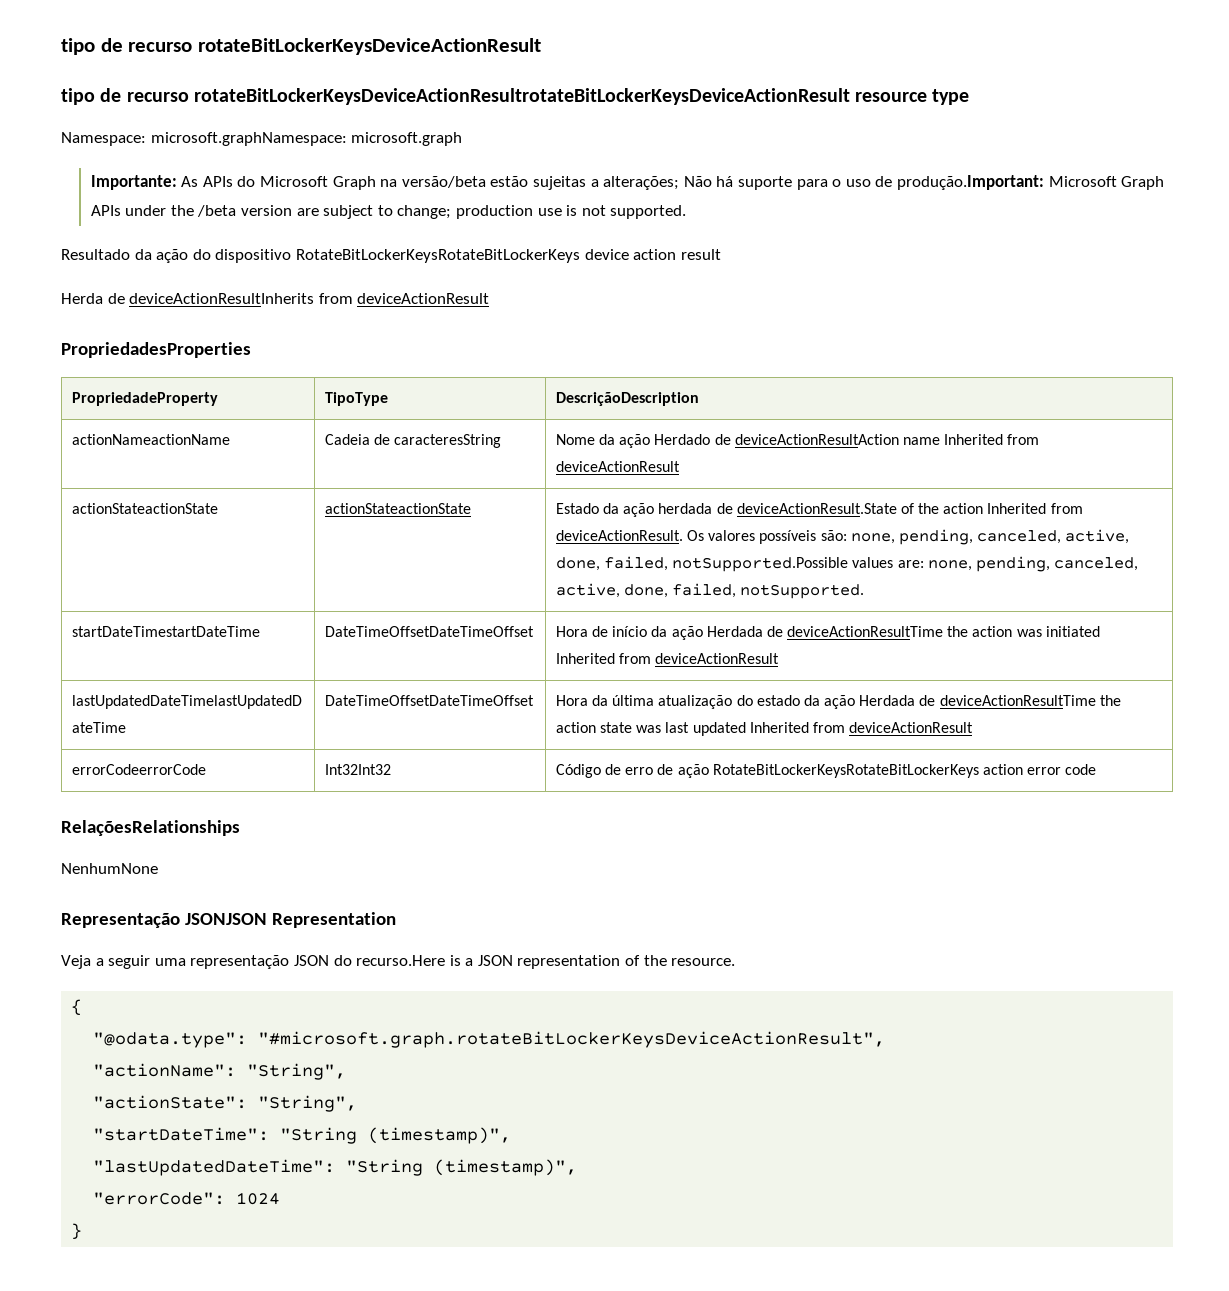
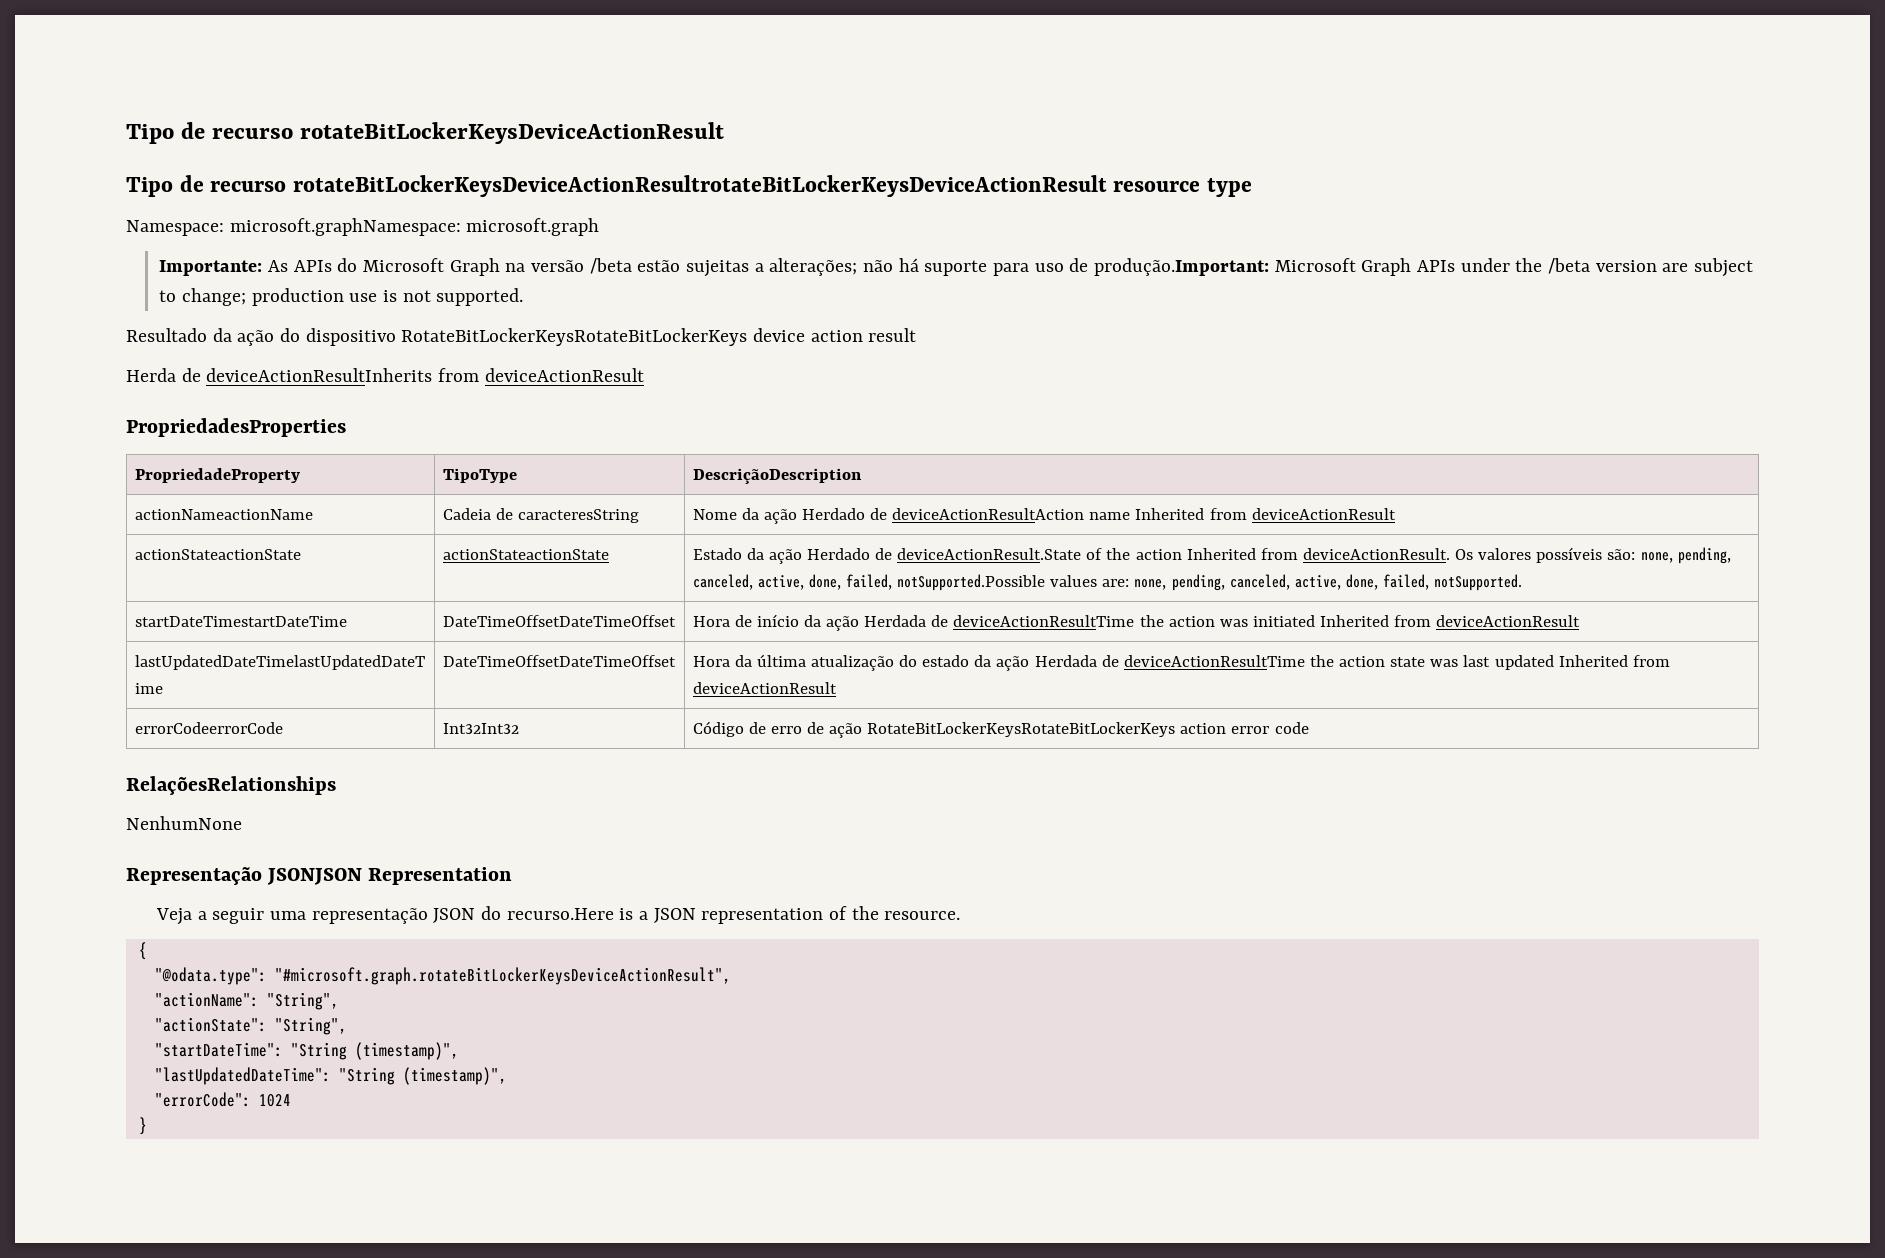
- tipo de recurso rotateBitLockerKeysDeviceActionResult
+ Tipo de recurso rotateBitLockerKeysDeviceActionResult
- tipo de recurso rotateBitLockerKeysDeviceActionResultrotateBitLockerKeysDeviceActionResult resource type
+ Tipo de recurso rotateBitLockerKeysDeviceActionResultrotateBitLockerKeysDeviceActionResult resource type
- Importante: As APIs do Microsoft Graph na versão/beta estão sujeitas a alterações; Não há suporte para o uso de produção.Important: Microsoft Graph APIs under the /beta version are subject to change; production use is not supported.
+ Importante: As APIs do Microsoft Graph na versão /beta estão sujeitas a alterações; não há suporte para uso de produção.Important: Microsoft Graph APIs under the /beta version are subject to change; production use is not supported.
- actionStateactionState | actionStateactionState | Estado da ação herdada de deviceActionResult.State of the action Inherited from deviceActionResult. Os valores possíveis são: none, pending, canceled, active, done, failed, notSupported.Possible values are: none, pending, canceled, active, done, failed, notSupported.
+ actionStateactionState | actionStateactionState | Estado da ação Herdado de deviceActionResult.State of the action Inherited from deviceActionResult. Os valores possíveis são: none, pending, canceled, active, done, failed, notSupported.Possible values are: none, pending, canceled, active, done, failed, notSupported.

